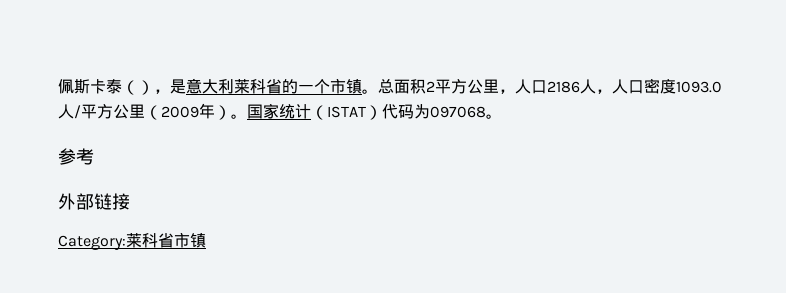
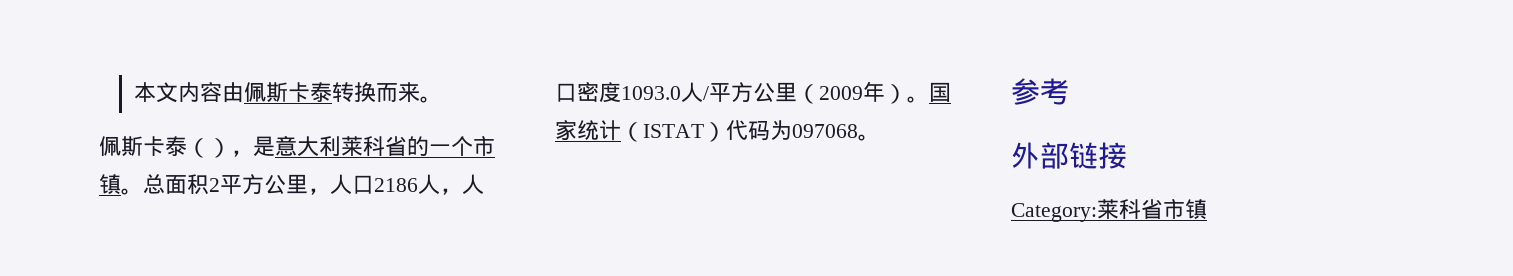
+ 本文内容由佩斯卡泰转换而来。

